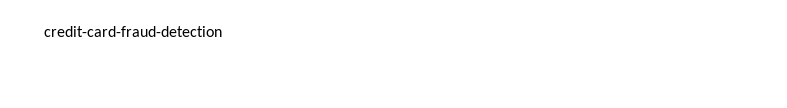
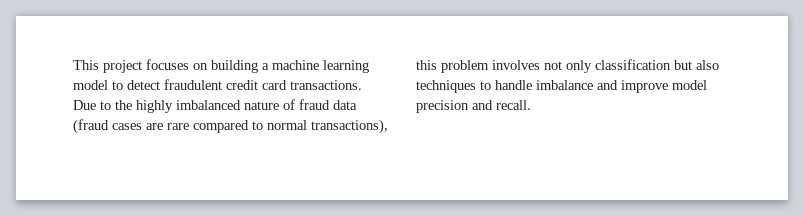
- credit-card-fraud-detection
+ This project focuses on building a machine learning model to detect fraudulent credit card transactions. Due to the highly imbalanced nature of fraud data (fraud cases are rare compared to normal transactions), this problem involves not only classification but also techniques to handle imbalance and improve model precision and recall.

